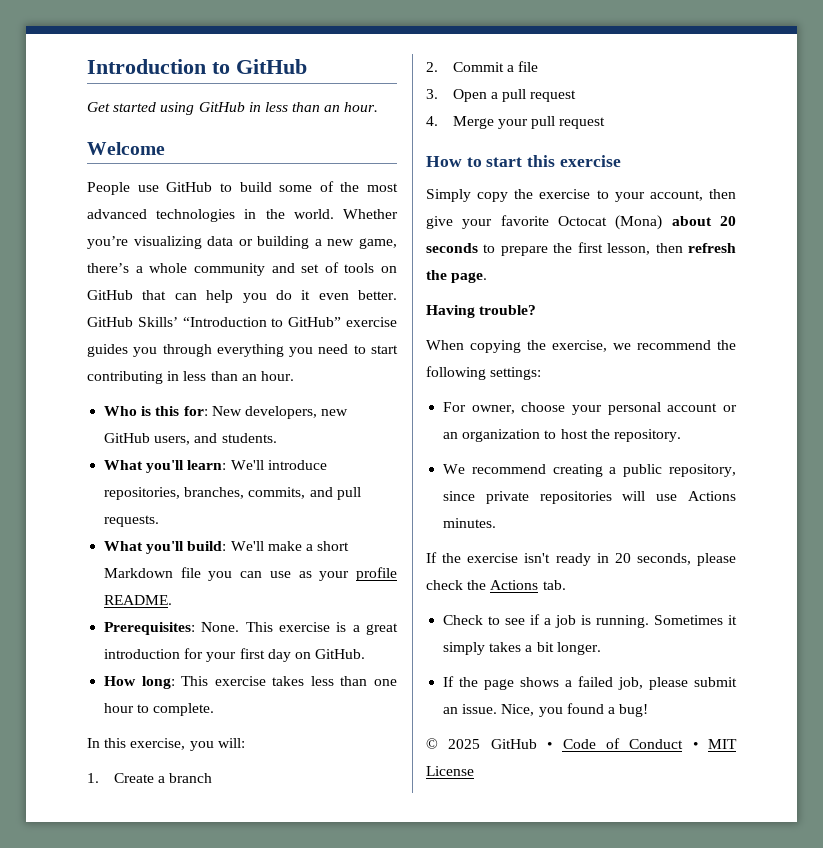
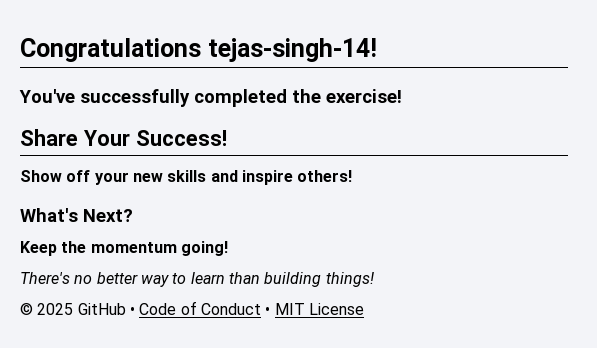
- Introduction to GitHub
- Get started using GitHub in less than an hour.
- Welcome
- People use GitHub to build some of the most advanced technologies in the world. Whether you’re visualizing data or building a new game, there’s a whole community and set of tools on GitHub that can help you do it even better. GitHub Skills’ “Introduction to GitHub” exercise guides you through everything you need to start contributing in less than an hour.
- Who is this for: New developers, new GitHub users, and students.
- What you'll learn: We'll introduce repositories, branches, commits, and pull requests.
- What you'll build: We'll make a short Markdown file you can use as your profile README.
- Prerequisites: None. This exercise is a great introduction for your first day on GitHub.
- How long: This exercise takes less than one hour to complete.
- In this exercise, you will:
- 1. Create a branch
- 2. Commit a file
- 3. Open a pull request
- 4. Merge your pull request
- How to start this exercise
- Simply copy the exercise to your account, then give your favorite Octocat (Mona) about 20 seconds to prepare the first lesson, then refresh the page.
- Having trouble?
- When copying the exercise, we recommend the following settings:
- For owner, choose your personal account or an organization to host the repository.
- We recommend creating a public repository, since private repositories will use Actions minutes.
- If the exercise isn't ready in 20 seconds, please check the Actions tab.
- Check to see if a job is running. Sometimes it simply takes a bit longer.
- If the page shows a failed job, please submit an issue. Nice, you found a bug!
+ Congratulations tejas-singh-14!
+ You've successfully completed the exercise!
+ Share Your Success!
+ Show off your new skills and inspire others!
+ What's Next?
+ Keep the momentum going!
+ There's no better way to learn than building things!

